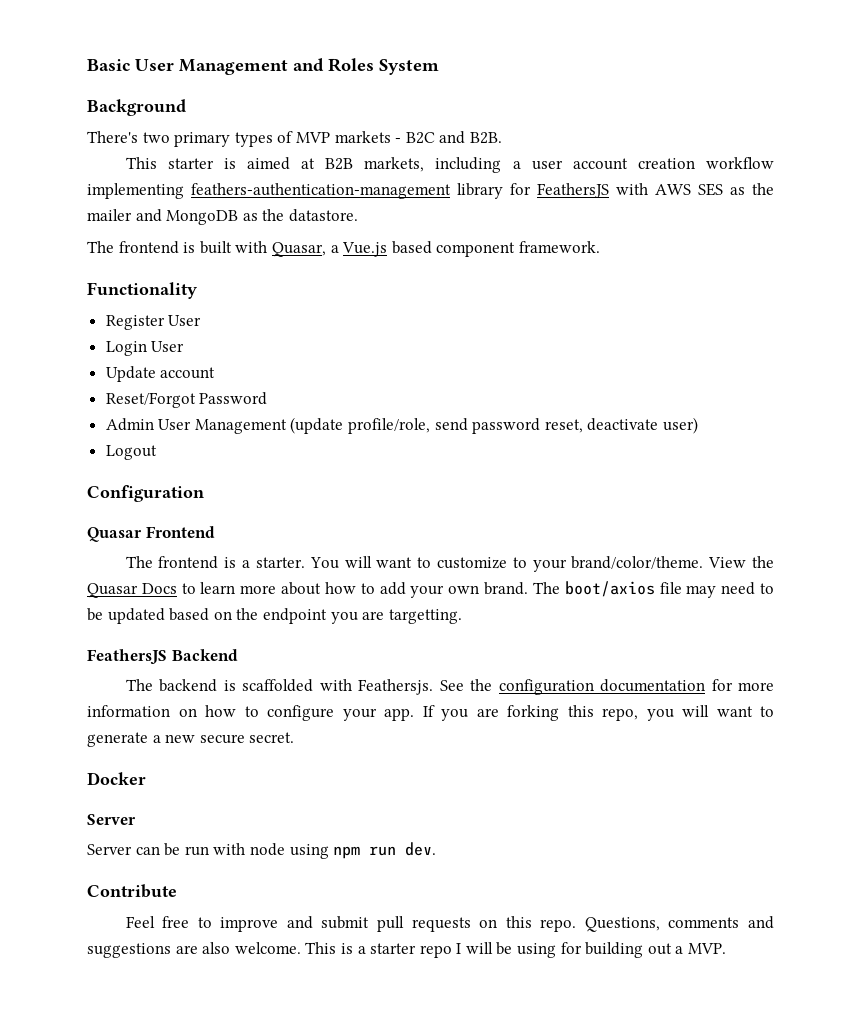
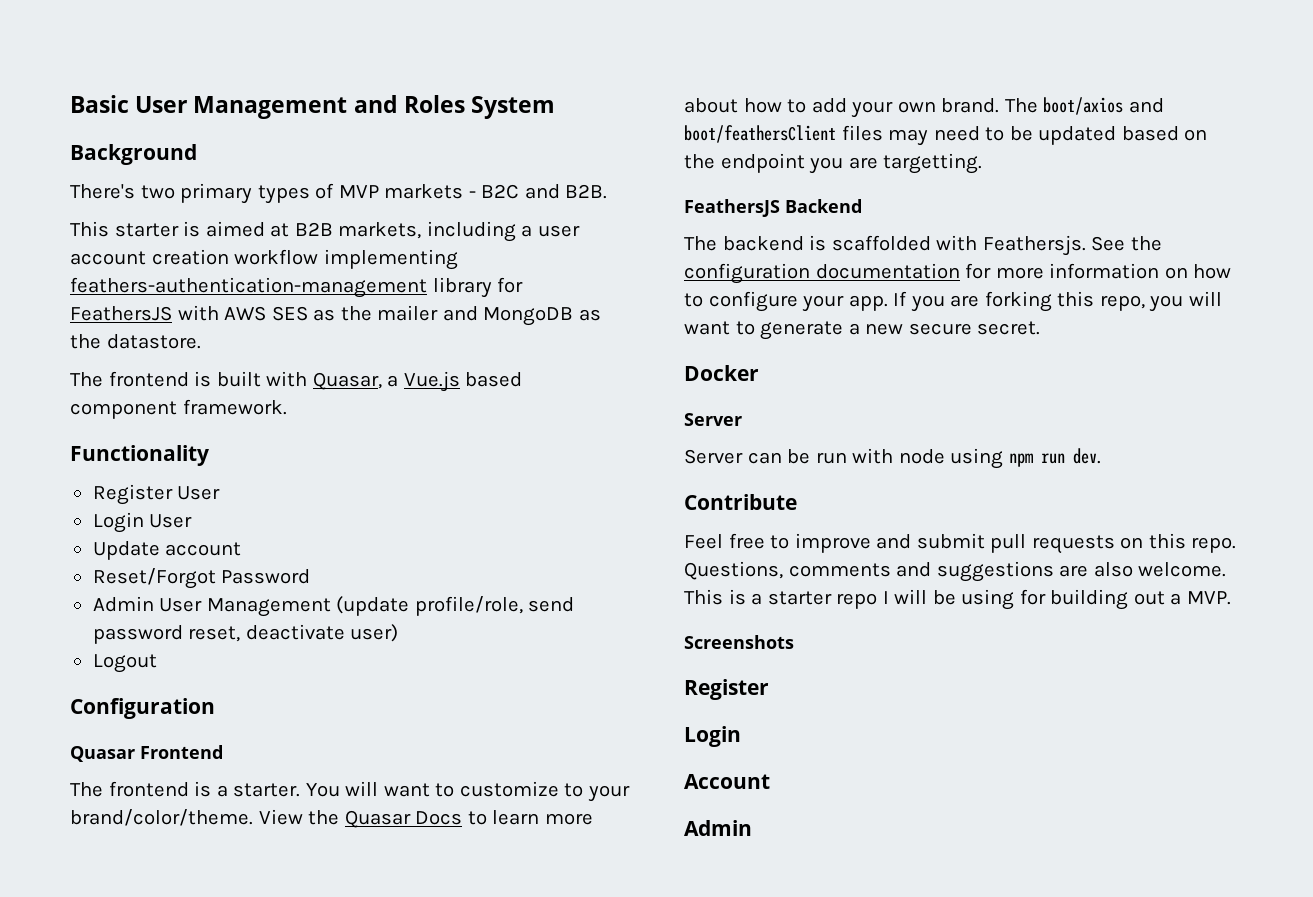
- The boot/axios file may need to be updated based on the endpoint you are targetting.
+ The boot/axios and boot/feathersClient files may need to be updated based on the endpoint you are targetting.
+ Screenshots
+ Register
+ Login
+ Account
+ Admin

